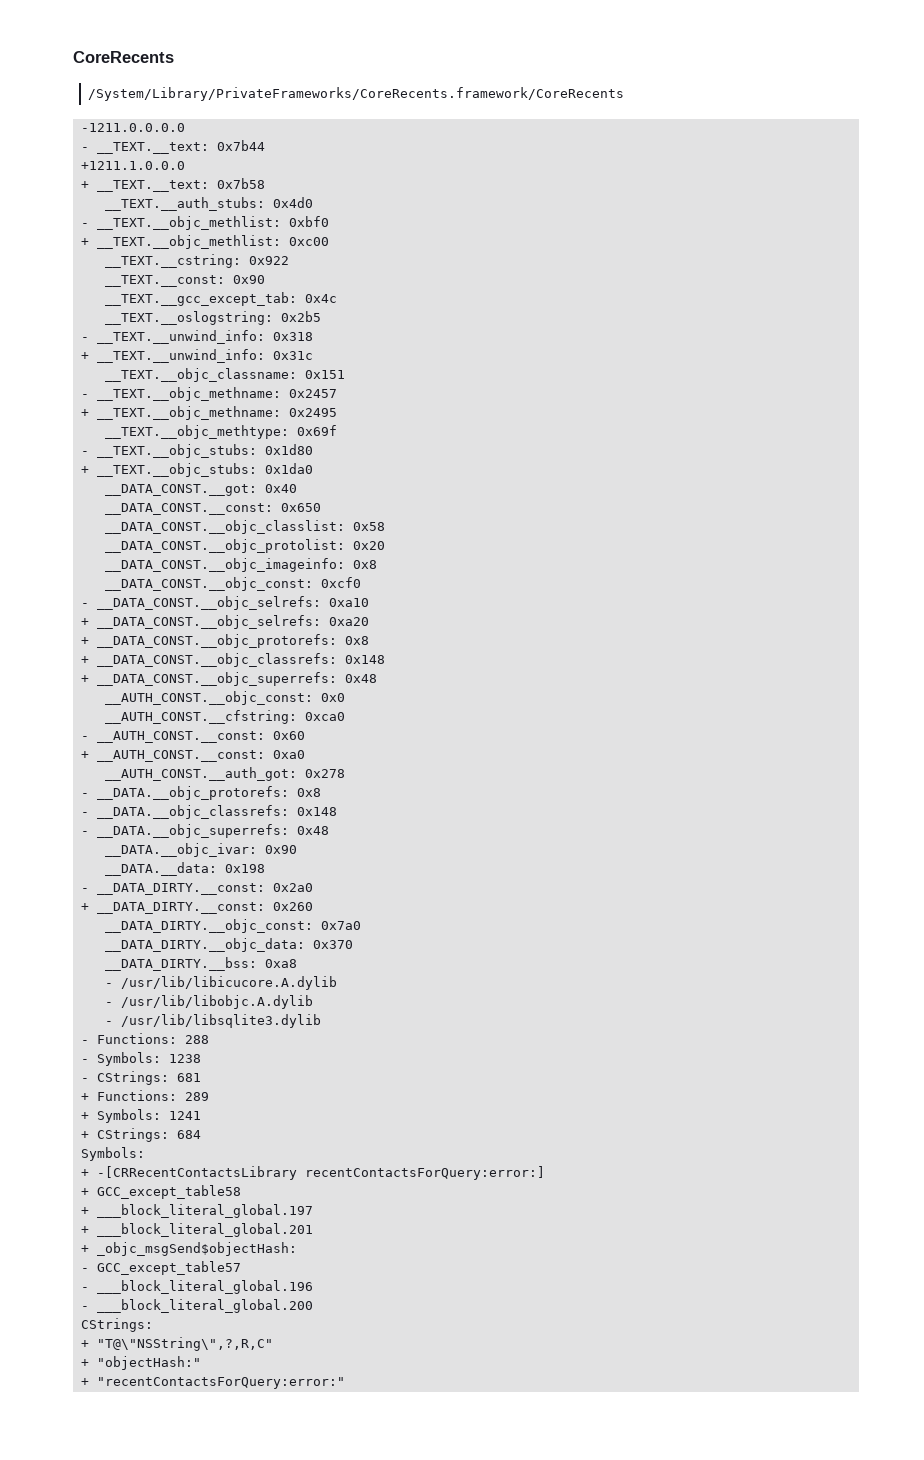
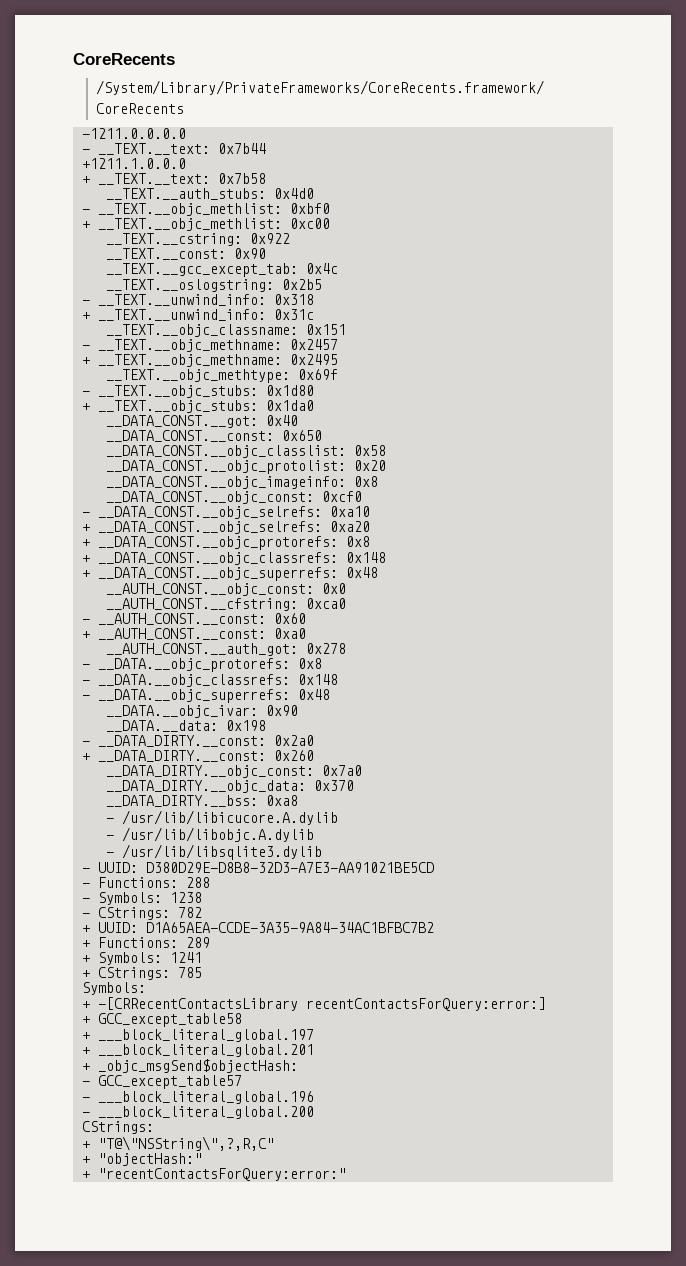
+ - UUID: D380D29E-D8B8-32D3-A7E3-AA91021BE5CD
- - CStrings: 681
+ - CStrings: 782
+ + UUID: D1A65AEA-CCDE-3A35-9A84-34AC1BFBC7B2
- + CStrings: 684
+ + CStrings: 785

